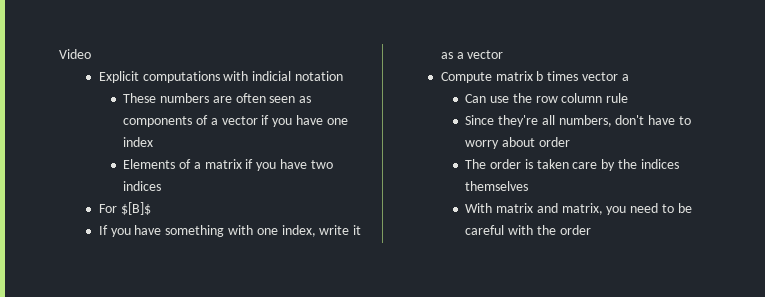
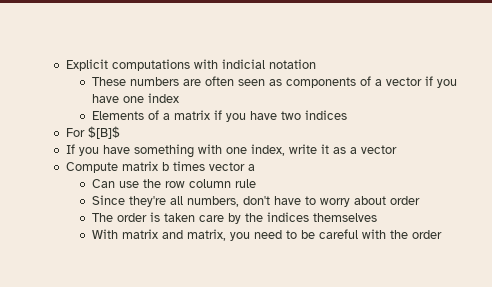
- Video

